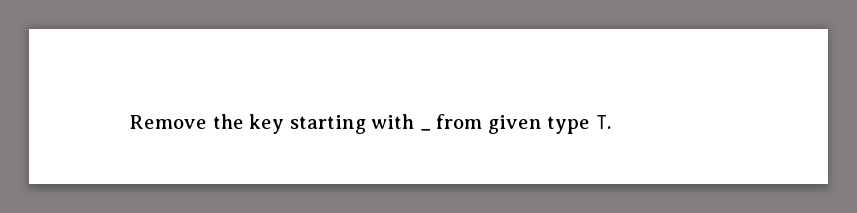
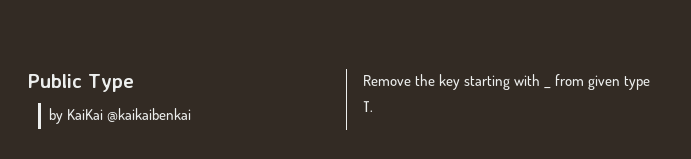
+ Public Type
+ by KaiKai @kaikaibenkai

